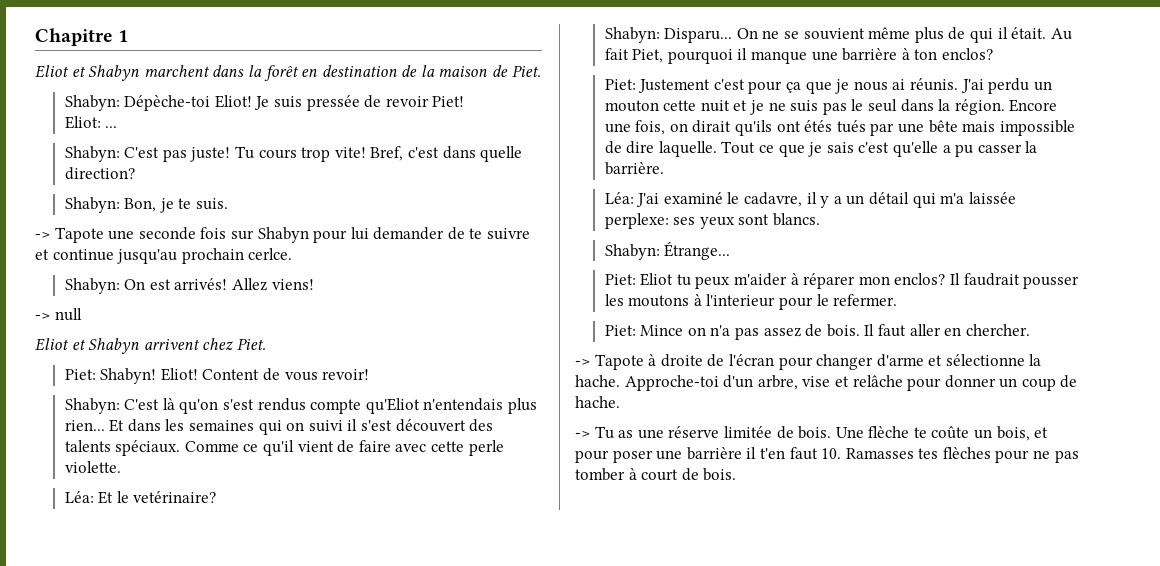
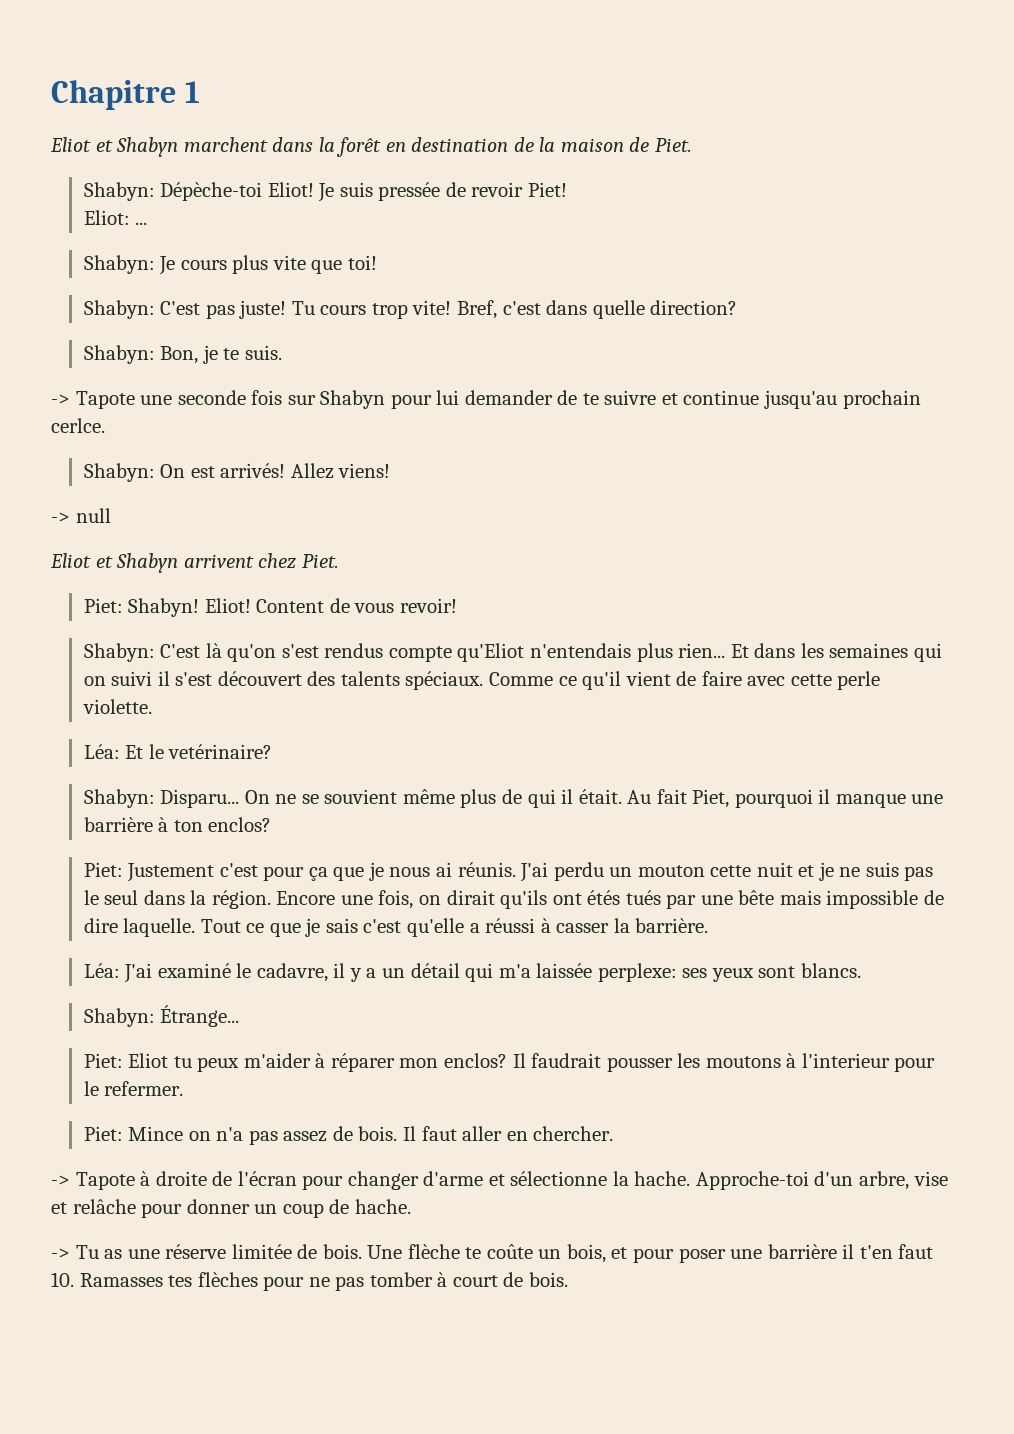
+ Shabyn: Je cours plus vite que toi!
- Tout ce que je sais c'est qu'elle a pu casser la barrière.
+ Tout ce que je sais c'est qu'elle a réussi à casser la barrière.

